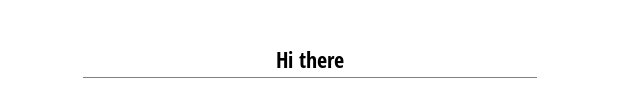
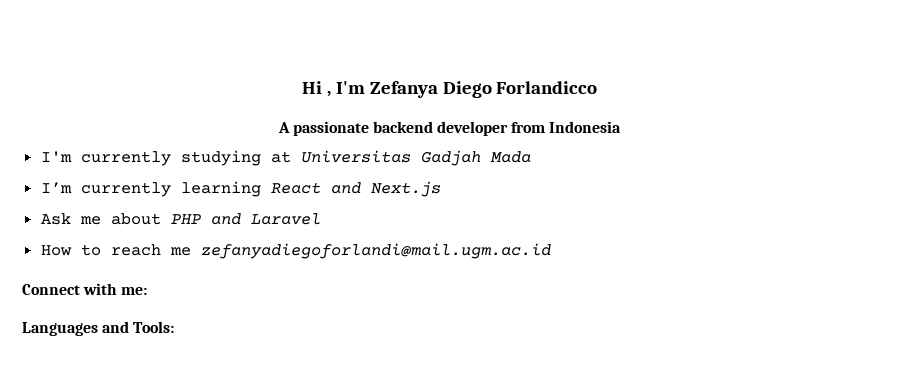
- Hi there
+ Hi , I'm Zefanya Diego Forlandicco
+ A passionate backend developer from Indonesia
+ I'm currently studying at Universitas Gadjah Mada
+ I’m currently learning React and Next.js
+ Ask me about PHP and Laravel
+ How to reach me zefanyadiegoforlandi@mail.ugm.ac.id
+ Connect with me:
+ Languages and Tools:

